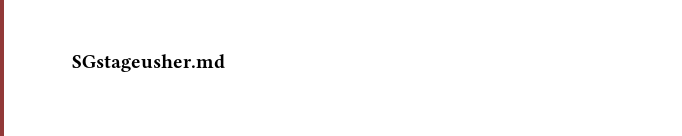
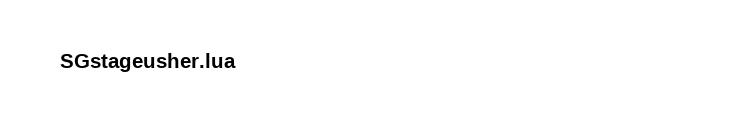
- SGstageusher.md
+ SGstageusher.lua

